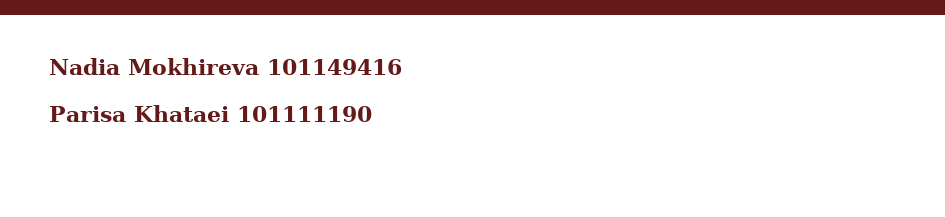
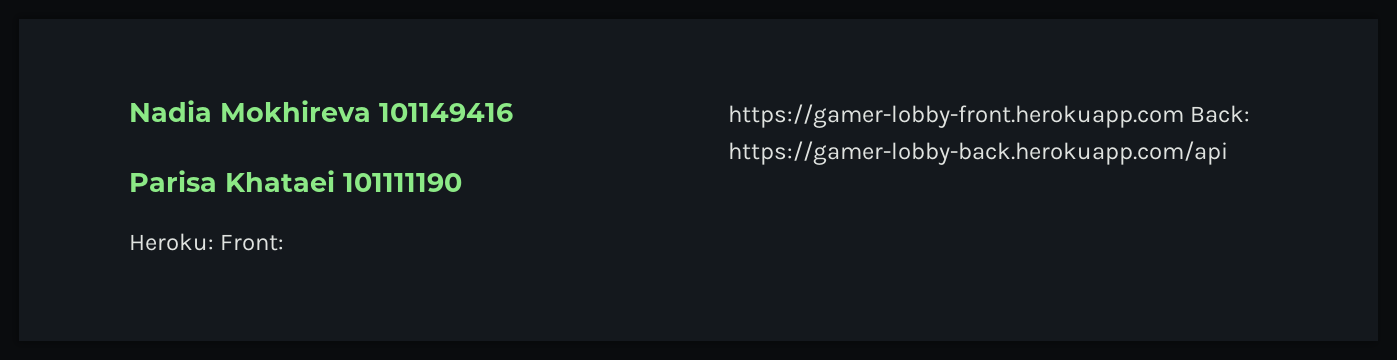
+ Heroku: Front: https://gamer-lobby-front.herokuapp.com Back: https://gamer-lobby-back.herokuapp.com/api

